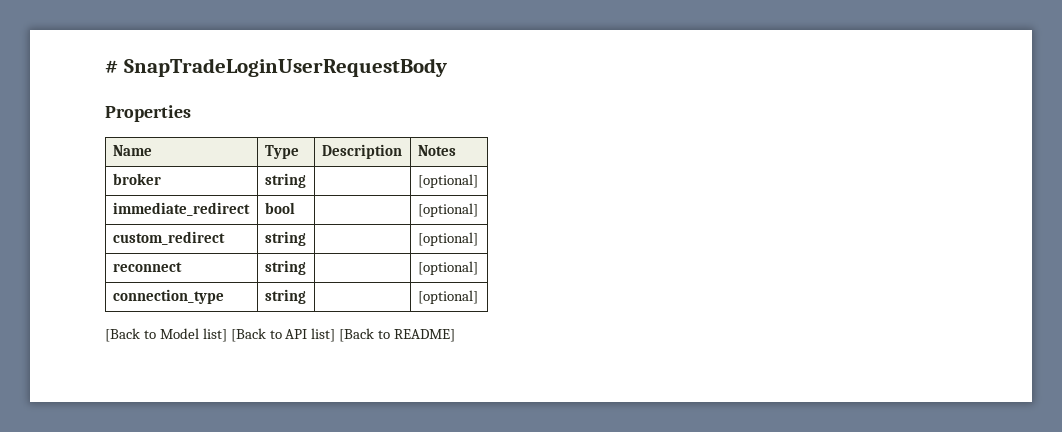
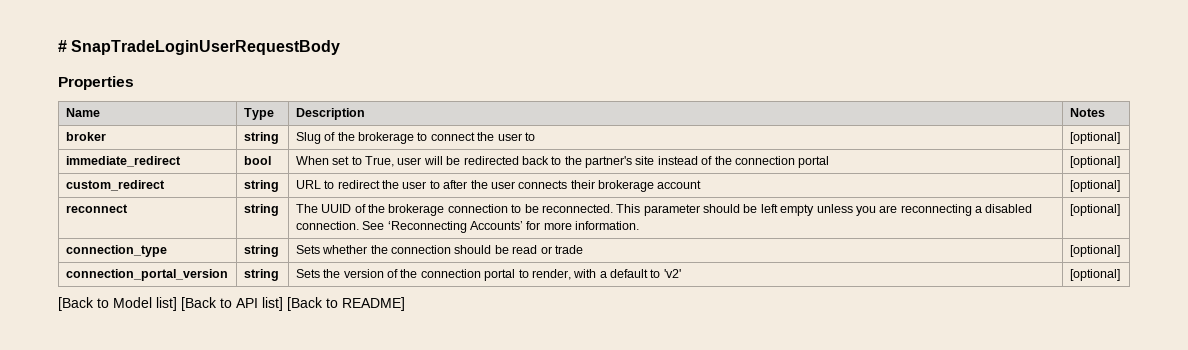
- broker | string | | [optional]
- immediate_redirect | bool | | [optional]
- custom_redirect | string | | [optional]
- reconnect | string | | [optional]
- connection_type | string | | [optional]
+ broker | string | Slug of the brokerage to connect the user to | [optional]
+ immediate_redirect | bool | When set to True, user will be redirected back to the partner's site instead of the connection portal | [optional]
+ custom_redirect | string | URL to redirect the user to after the user connects their brokerage account | [optional]
+ reconnect | string | The UUID of the brokerage connection to be reconnected. This parameter should be left empty unless you are reconnecting a disabled connection. See ‘Reconnecting Accounts’ for more information. | [optional]
+ connection_type | string | Sets whether the connection should be read or trade | [optional]
+ connection_portal_version | string | Sets the version of the connection portal to render, with a default to 'v2' | [optional]

